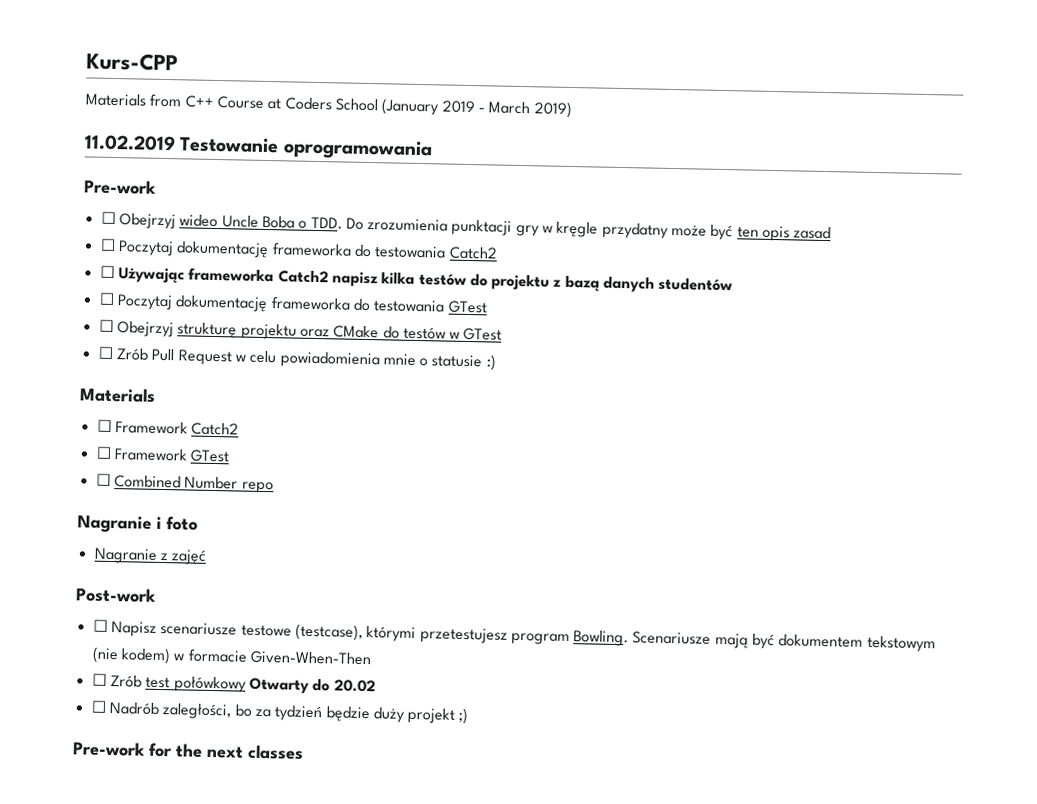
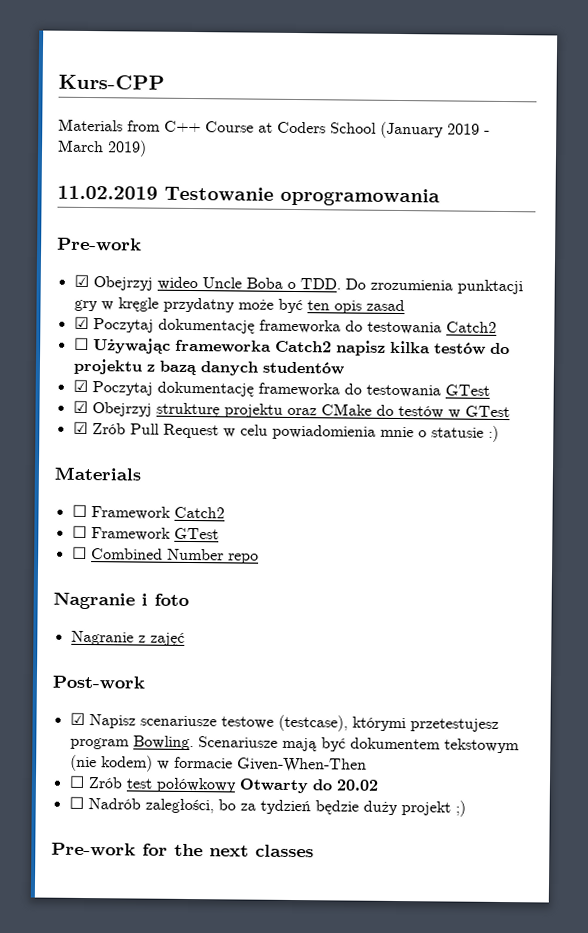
- ☐ Obejrzyj wideo Uncle Boba o TDD. Do zrozumienia punktacji gry w kręgle przydatny może być ten opis zasad
+ ☑ Obejrzyj wideo Uncle Boba o TDD. Do zrozumienia punktacji gry w kręgle przydatny może być ten opis zasad
- ☐ Poczytaj dokumentację frameworka do testowania Catch2
+ ☑ Poczytaj dokumentację frameworka do testowania Catch2
- ☐ Poczytaj dokumentację frameworka do testowania GTest
+ ☑ Poczytaj dokumentację frameworka do testowania GTest
- ☐ Obejrzyj strukturę projektu oraz CMake do testów w GTest
+ ☑ Obejrzyj strukturę projektu oraz CMake do testów w GTest
- ☐ Zrób Pull Request w celu powiadomienia mnie o statusie :)
+ ☑ Zrób Pull Request w celu powiadomienia mnie o statusie :)
- ☐ Napisz scenariusze testowe (testcase), którymi przetestujesz program Bowling.
+ ☑ Napisz scenariusze testowe (testcase), którymi przetestujesz program Bowling.

